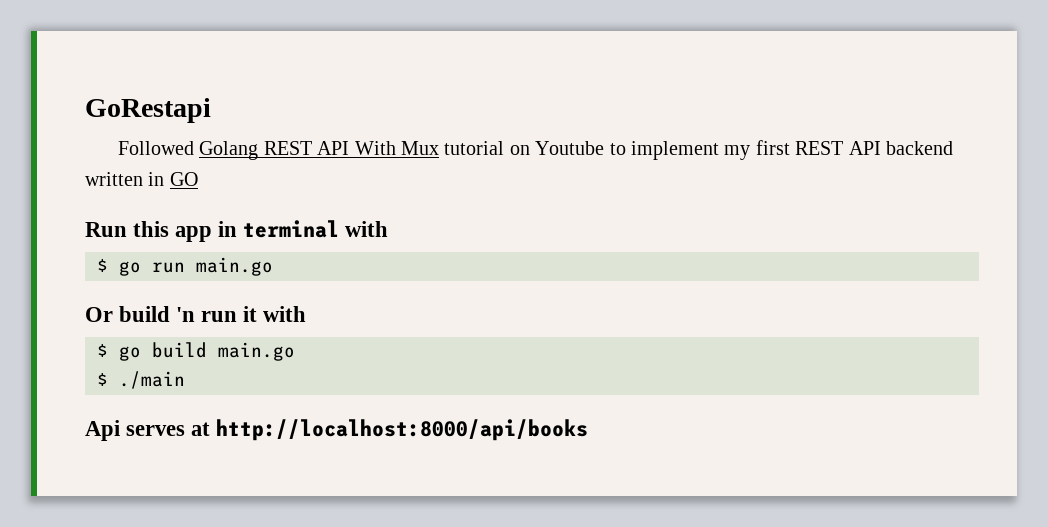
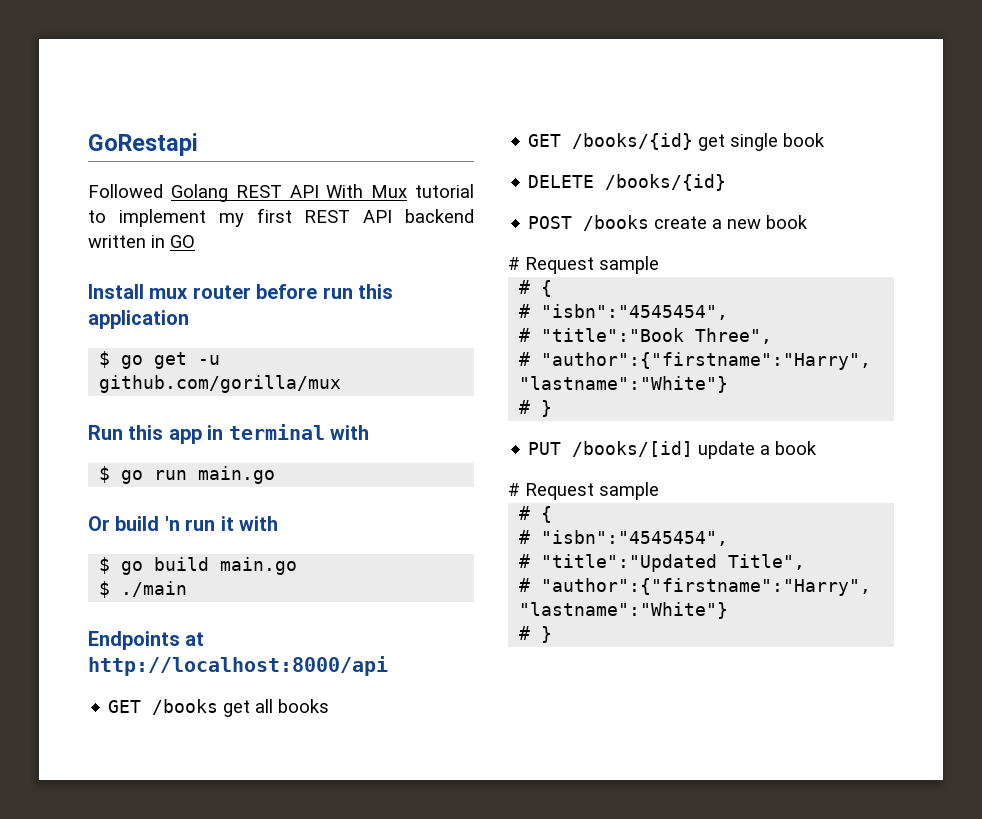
- Followed Golang REST API With Mux tutorial on Youtube to implement my first REST API backend written in GO
+ Followed Golang REST API With Mux tutorial to implement my first REST API backend written in GO
+ Install mux router before run this application
+ $ go get -u github.com/gorilla/mux
- Api serves at http://localhost:8000/api/books
+ Endpoints at http://localhost:8000/api
+ GET /books get all books
+ GET /books/{id} get single book
+ DELETE /books/{id}
+ POST /books create a new book
+ # Request sample
+ # {
+ # "isbn":"4545454",
+ # "title":"Book Three",
+ # "author":{"firstname":"Harry", "lastname":"White"}
+ # }
+ PUT /books/[id] update a book
+ # Request sample
+ # {
+ # "isbn":"4545454",
+ # "title":"Updated Title",
+ # "author":{"firstname":"Harry", "lastname":"White"}
+ # }

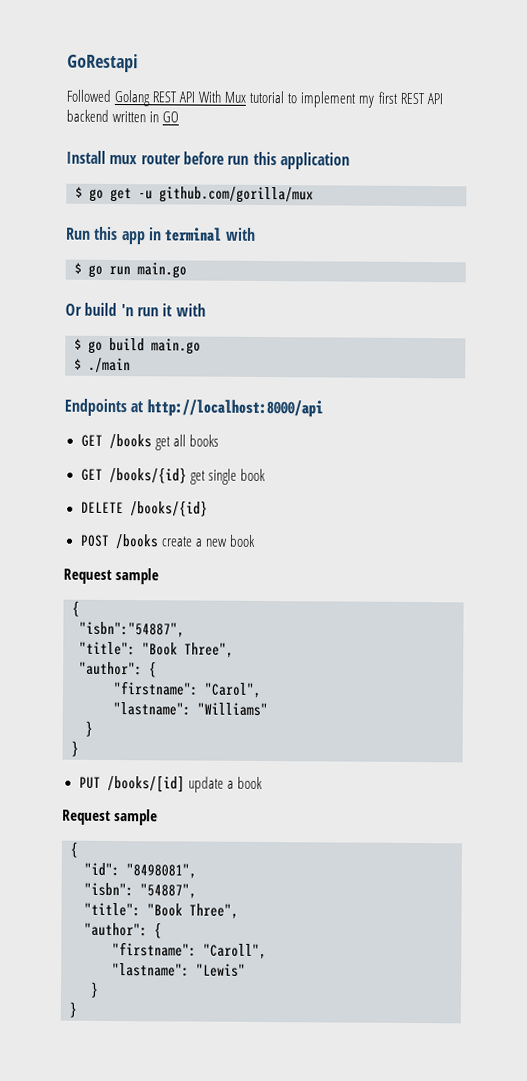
  POST /books create a new book
- # Request sample
- # {
- # "isbn":"4545454",
- # "title":"Book Three",
- # "author":{"firstname":"Harry", "lastname":"White"}
- # }
+ Request sample
+ {
+ "isbn":"54887",
+ "title": "Book Three",
+ "author": {
+ "firstname": "Carol",
+ "lastname": "Williams"
+ }
+ }
  PUT /books/[id] update a book
- # Request sample
- # {
- # "isbn":"4545454",
- # "title":"Updated Title",
- # "author":{"firstname":"Harry", "lastname":"White"}
- # }
+ Request sample
+ {
+ "id": "8498081",
+ "isbn": "54887",
+ "title": "Book Three",
+ "author": {
+ "firstname": "Caroll",
+ "lastname": "Lewis"
+ }
+ }

